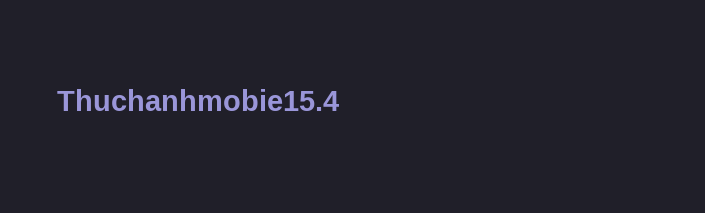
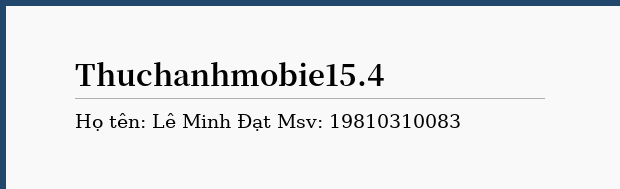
+ Họ tên: Lê Minh Đạt Msv: 19810310083

